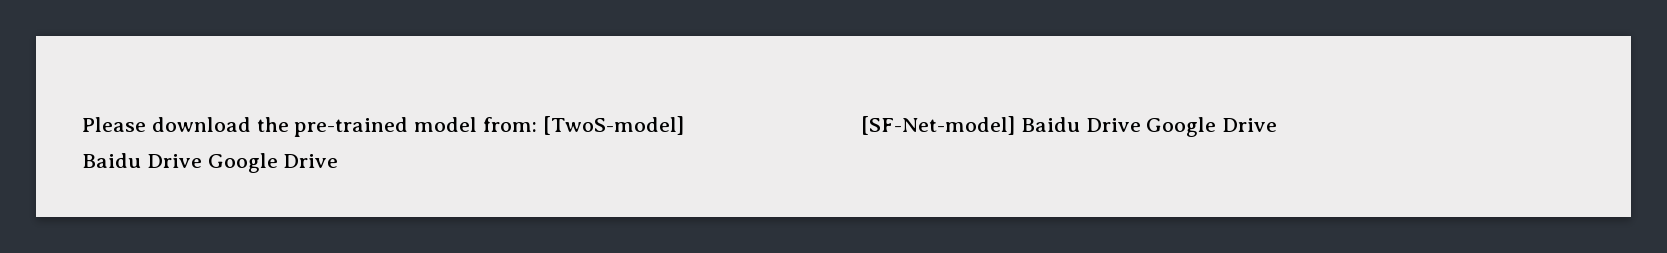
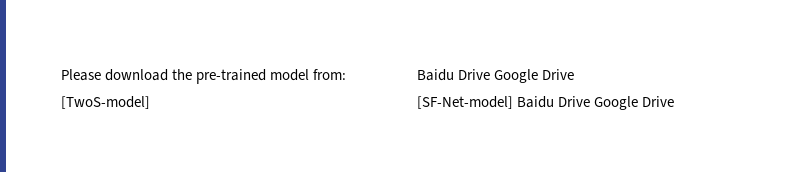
- Please download the pre-trained model from: [TwoS-model]
+ Please download the pre-trained model from:
+ [TwoS-model]

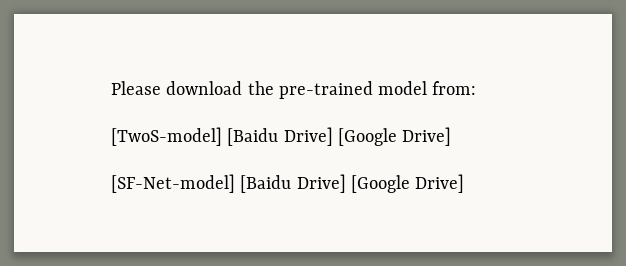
- [TwoS-model]
- Baidu Drive Google Drive
- [SF-Net-model] Baidu Drive Google Drive
+ [TwoS-model] [Baidu Drive] [Google Drive]
+ [SF-Net-model] [Baidu Drive] [Google Drive]

